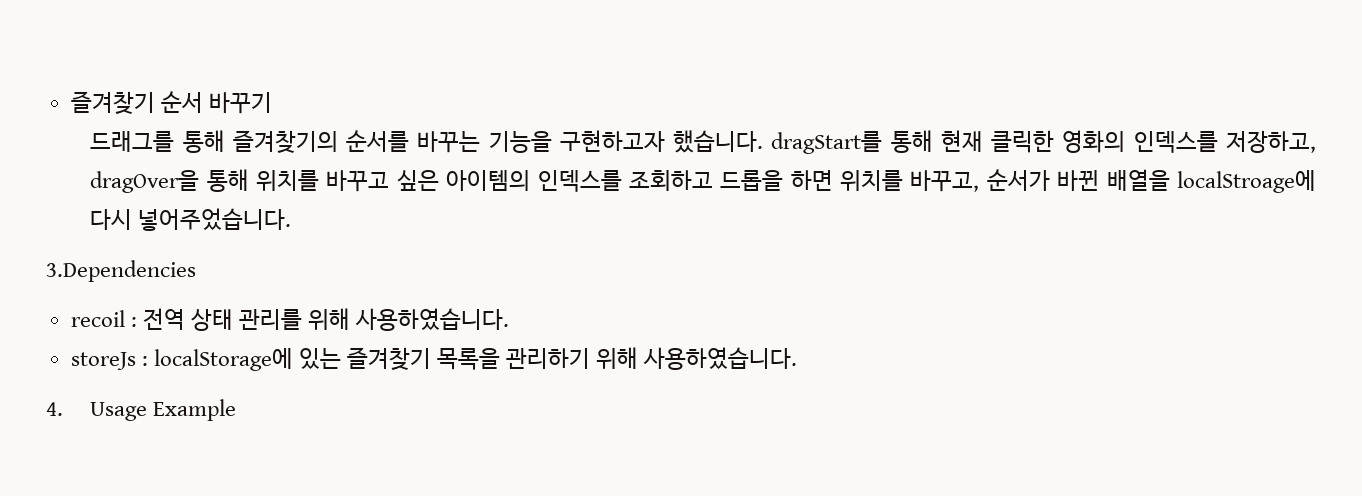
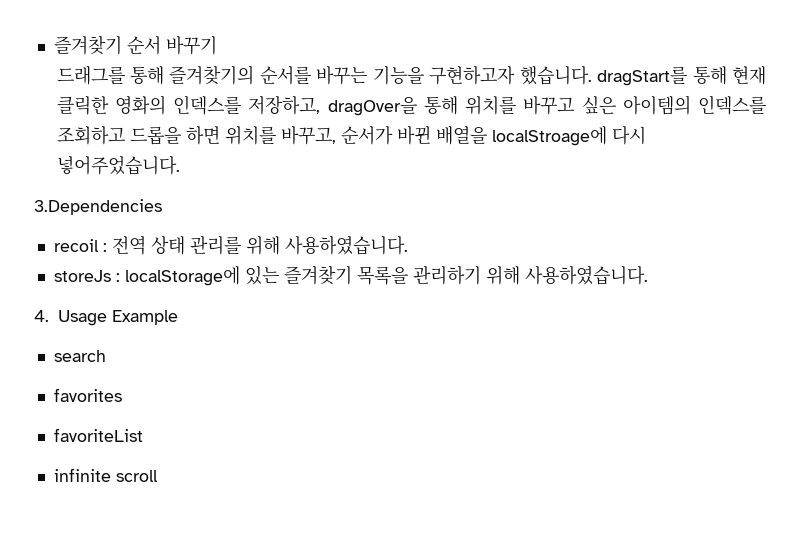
+ search
+ favorites
+ favoriteList
+ infinite scroll

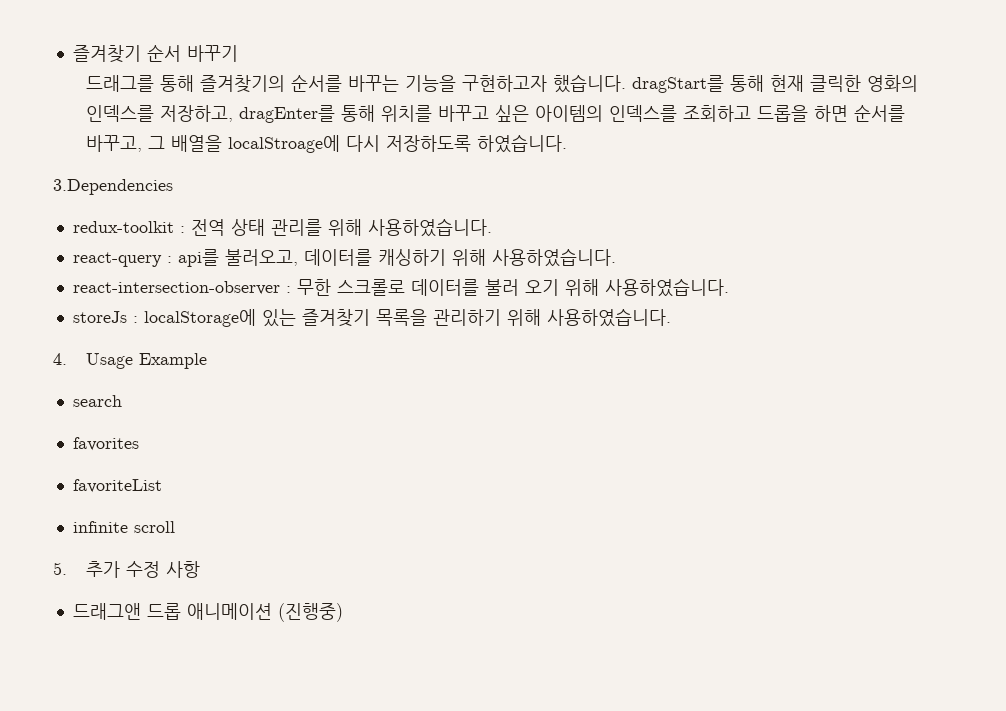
- 드래그를 통해 즐겨찾기의 순서를 바꾸는 기능을 구현하고자 했습니다. dragStart를 통해 현재 클릭한 영화의 인덱스를 저장하고, dragOver을 통해 위치를 바꾸고 싶은 아이템의 인덱스를 조회하고 드롭을 하면 위치를 바꾸고, 순서가 바뀐 배열을 localStroage에 다시 넣어주었습니다.
+ 드래그를 통해 즐겨찾기의 순서를 바꾸는 기능을 구현하고자 했습니다. dragStart를 통해 현재 클릭한 영화의 인덱스를 저장하고, dragEnter를 통해 위치를 바꾸고 싶은 아이템의 인덱스를 조회하고 드롭을 하면 순서를 바꾸고, 그 배열을 localStroage에 다시 저장하도록 하였습니다.
- recoil : 전역 상태 관리를 위해 사용하였습니다.
+ redux-toolkit : 전역 상태 관리를 위해 사용하였습니다.
+ react-query : api를 불러오고, 데이터를 캐싱하기 위해 사용하였습니다.
+ react-intersection-observer : 무한 스크롤로 데이터를 불러 오기 위해 사용하였습니다.
+ 5. 추가 수정 사항
+ 드래그앤 드롭 애니메이션 (진행중)

